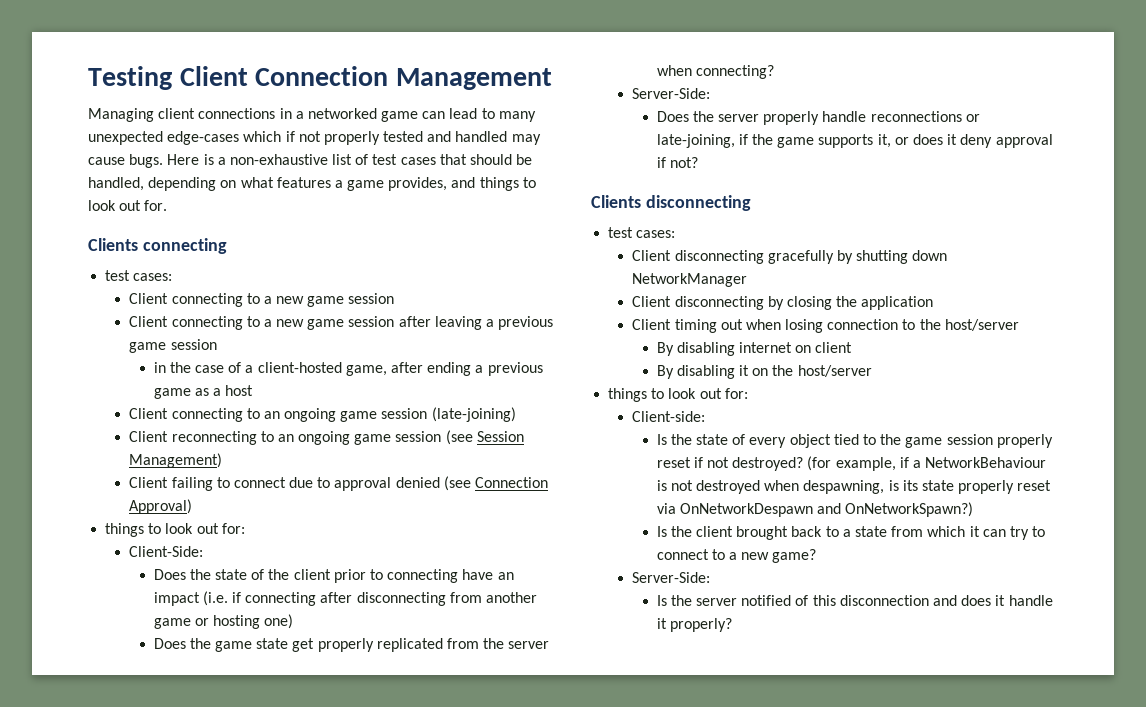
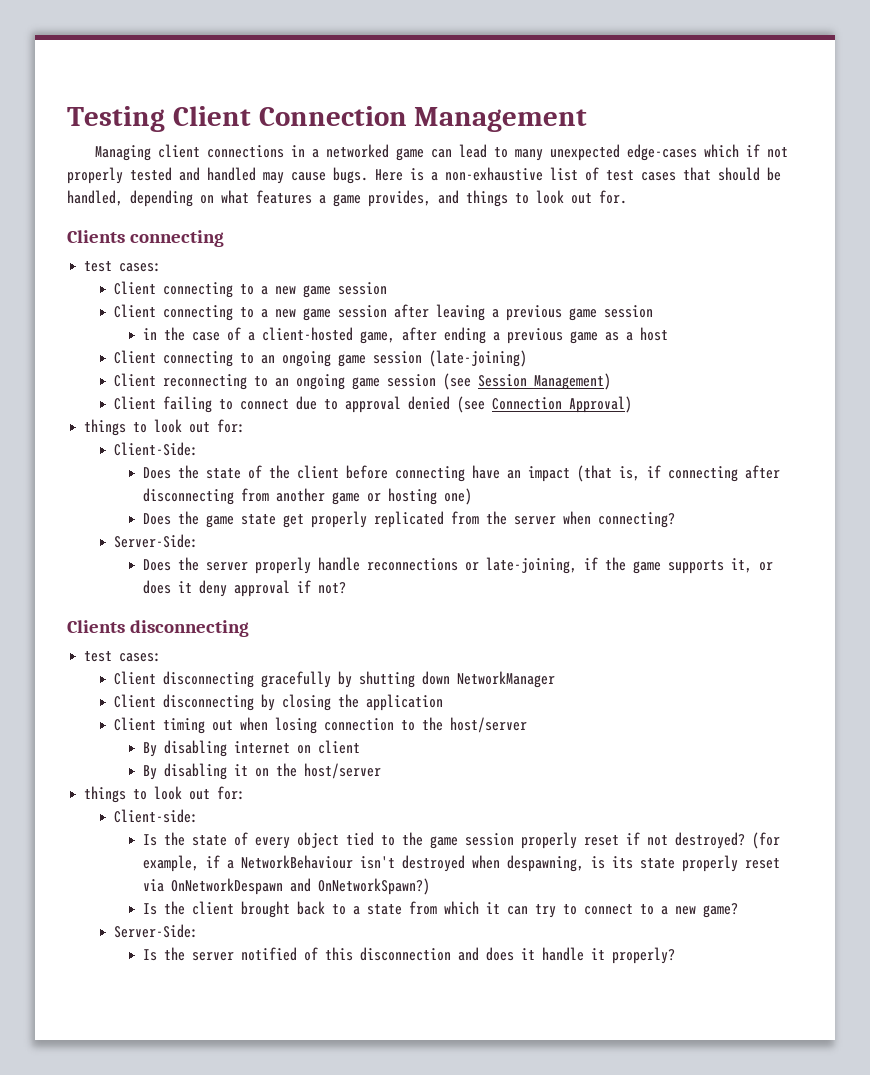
- Does the state of the client prior to connecting have an impact (i.e. if connecting after disconnecting from another game or hosting one)
+ Does the state of the client before connecting have an impact (that is, if connecting after disconnecting from another game or hosting one)
- (for example, if a NetworkBehaviour is not destroyed when despawning, is its state properly reset via OnNetworkDespawn and OnNetworkSpawn?)
+ (for example, if a NetworkBehaviour isn't destroyed when despawning, is its state properly reset via OnNetworkDespawn and OnNetworkSpawn?)

